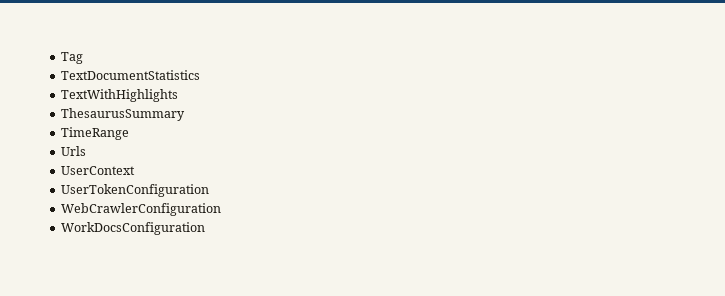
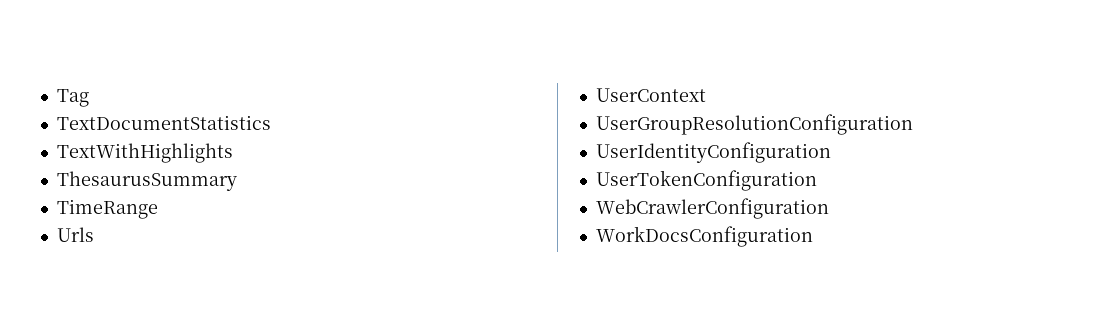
+ UserGroupResolutionConfiguration
+ UserIdentityConfiguration

